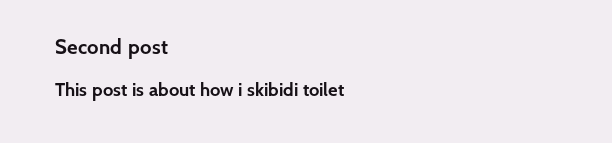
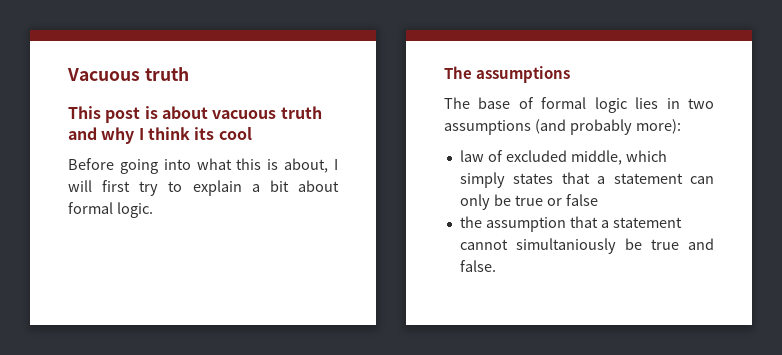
- Second post
+ Vacuous truth
- This post is about how i skibidi toilet
+ This post is about vacuous truth and why I think its cool
+ Before going into what this is about, I will first try to explain a bit about formal logic.
+ The assumptions
+ The base of formal logic lies in two assumptions (and probably more):
+ law of excluded middle, which simply states that a statement can only be true or false
+ the assumption that a statement cannot simultaniously be true and false.

